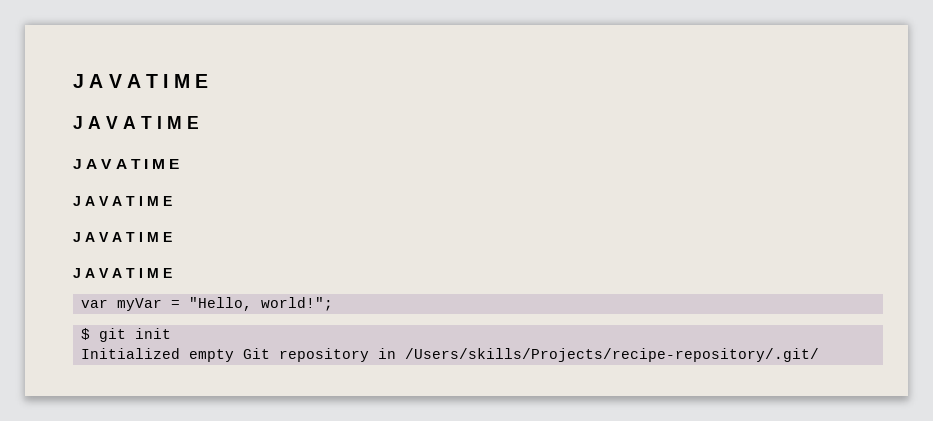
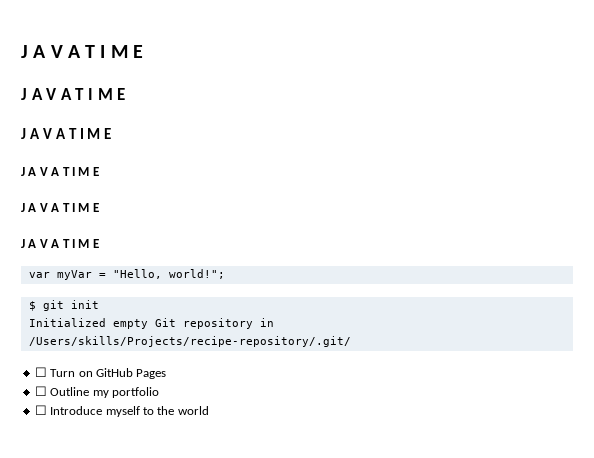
+ ☐ Turn on GitHub Pages
+ ☐ Outline my portfolio
+ ☐ Introduce myself to the world

